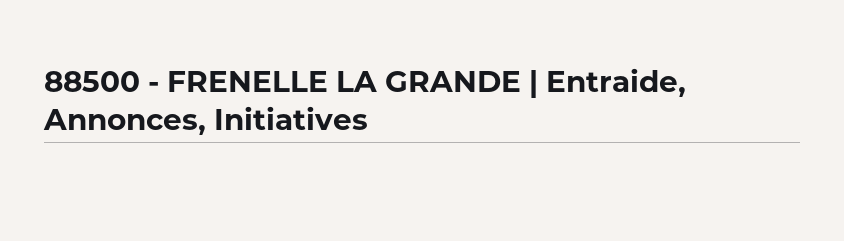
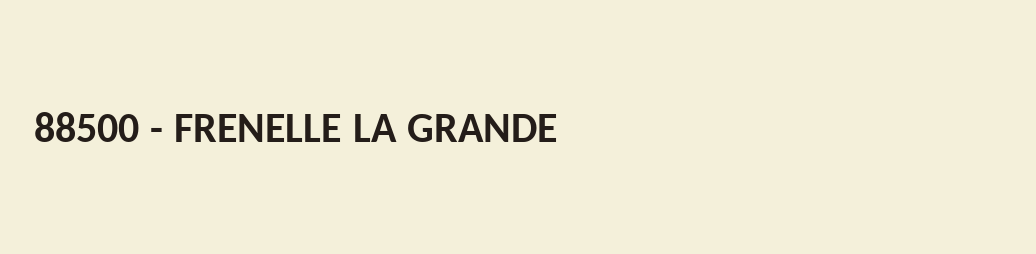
- 88500 - FRENELLE LA GRANDE | Entraide, Annonces, Initiatives
+ 88500 - FRENELLE LA GRANDE

